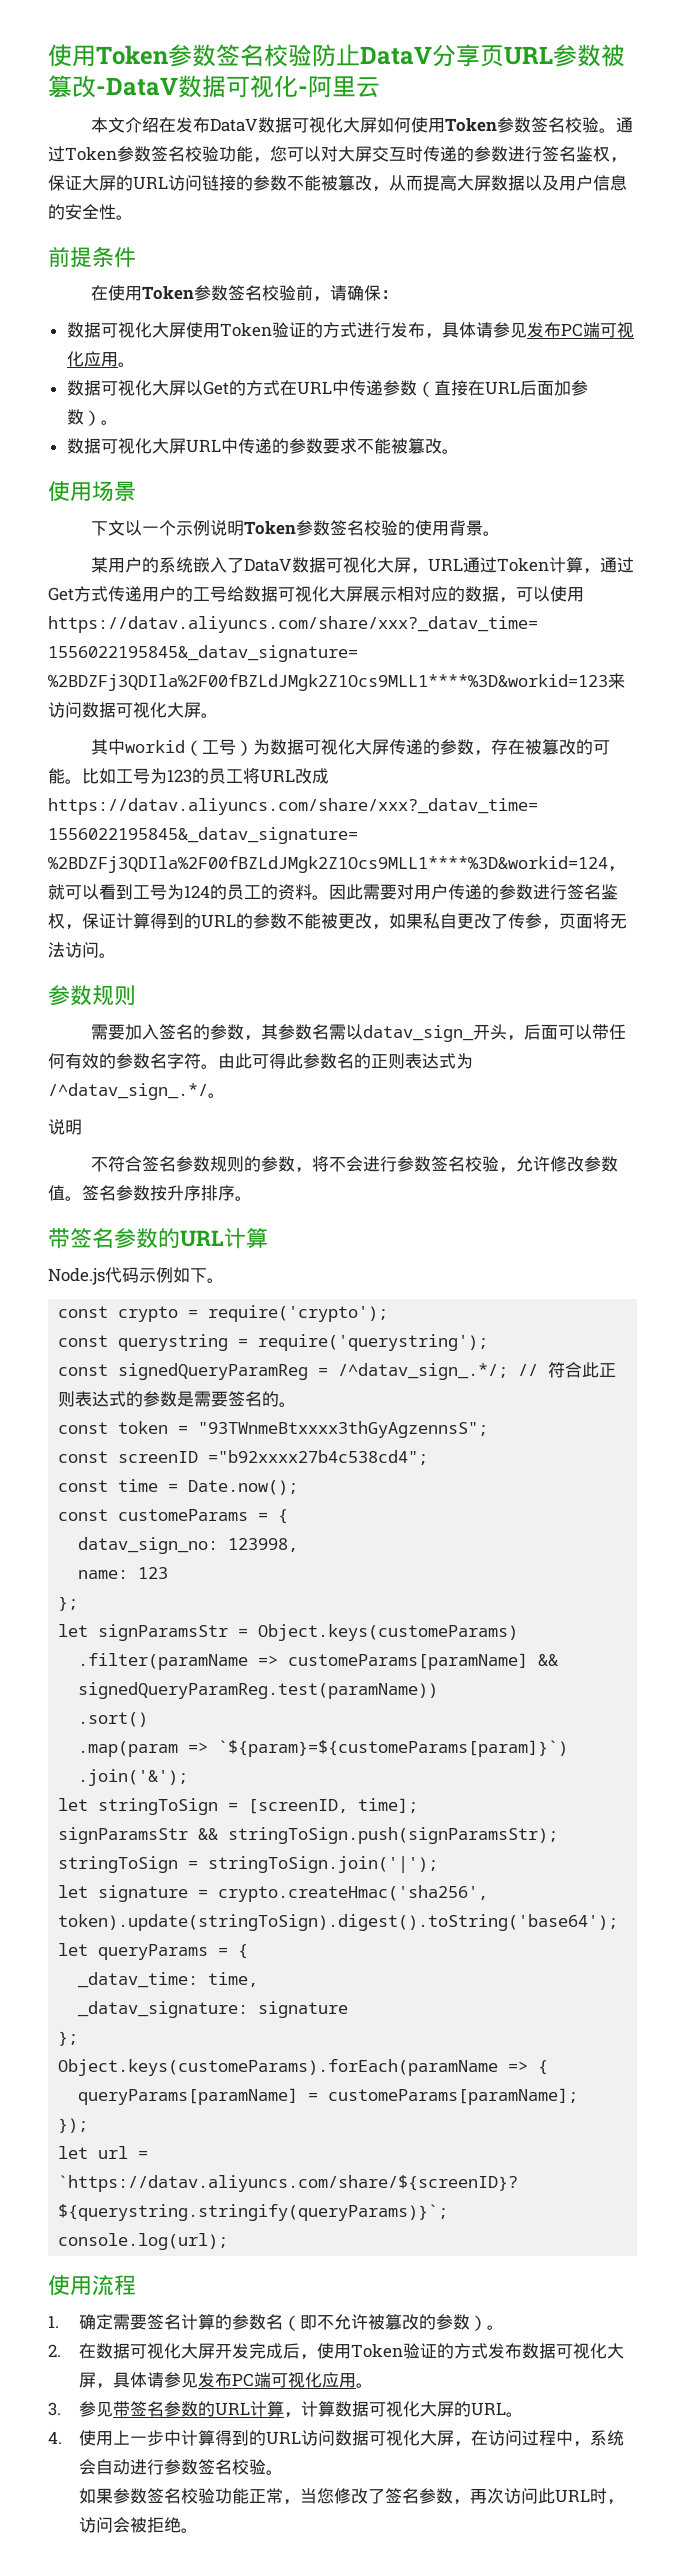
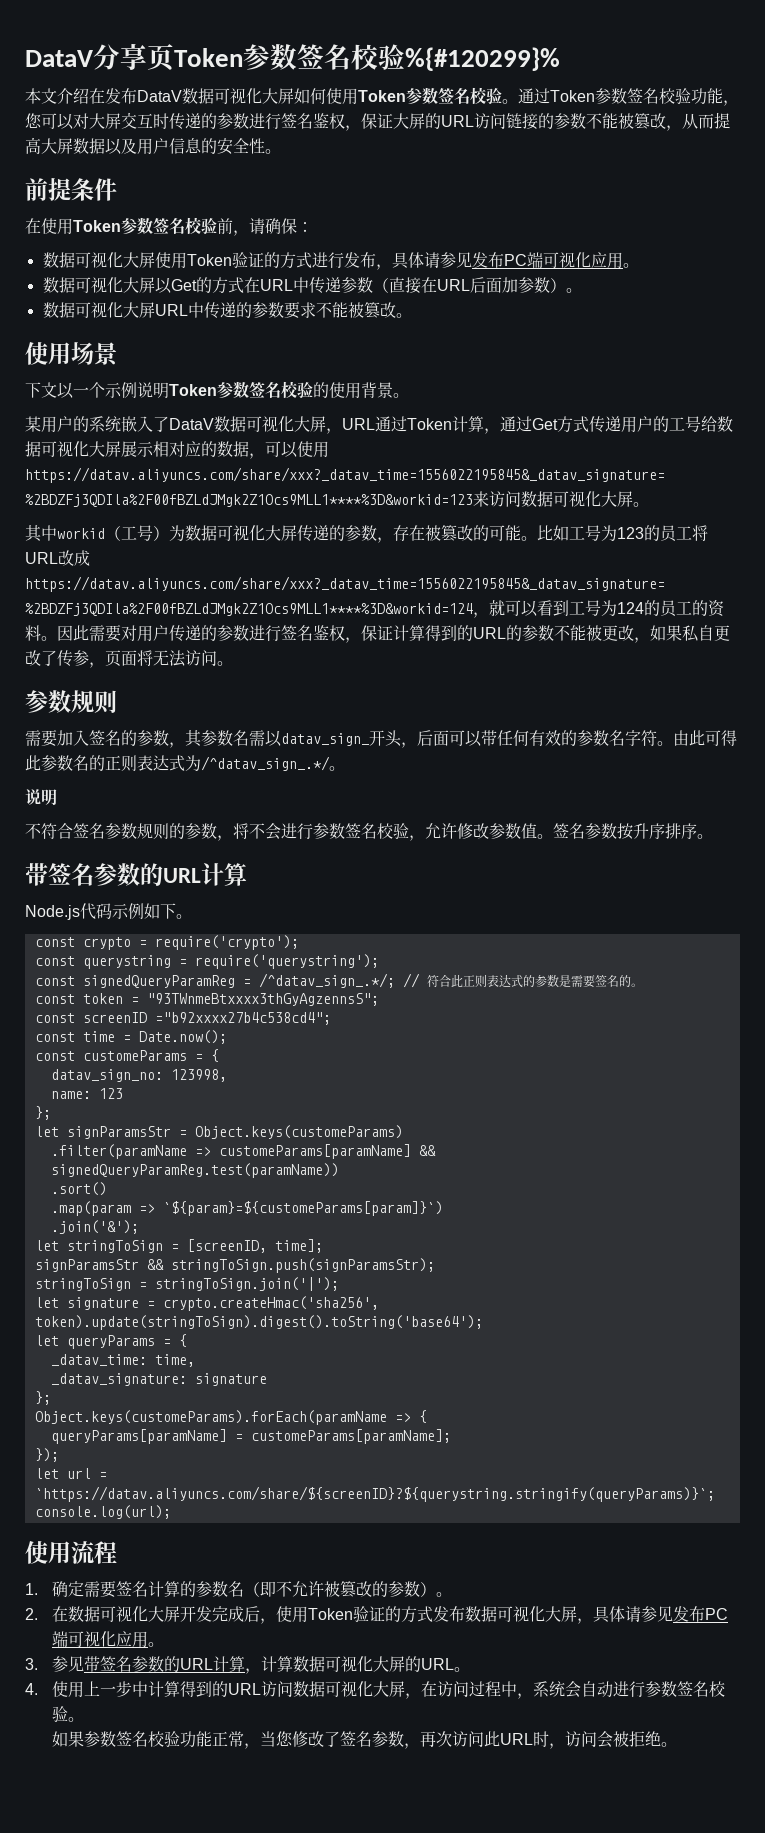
- 使用Token参数签名校验防止DataV分享页URL参数被篡改-DataV数据可视化-阿里云
+ DataV分享页Token参数签名校验%{#120299}%

